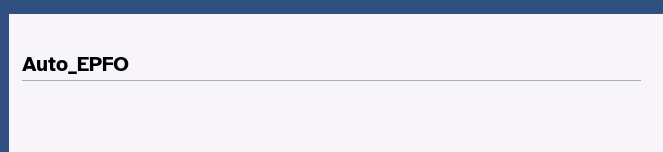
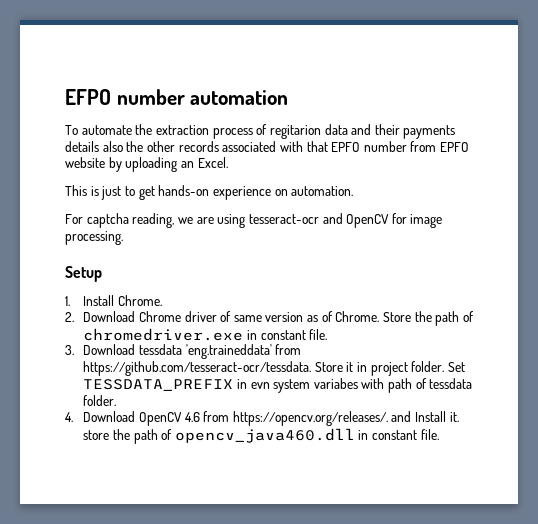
- Auto_EPFO
+ EFPO number automation
+ To automate the extraction process of regitarion data and their payments details also the other records associated with that EPFO number from EPFO website by uploading an Excel.
+ This is just to get hands-on experience on automation.
+ For captcha reading, we are using tesseract-ocr and OpenCV for image processing.
+ Setup
+ 1. Install Chrome.
+ 2. Download Chrome driver of same version as of Chrome. Store the path of chromedriver.exe in constant file.
+ 3. Download tessdata 'eng.traineddata' from https://github.com/tesseract-ocr/tessdata. Store it in project folder. Set TESSDATA_PREFIX in evn system variabes with path of tessdata folder.
+ 4. Download OpenCV 4.6 from https://opencv.org/releases/. and Install it. store the path of opencv_java460.dll in constant file.

